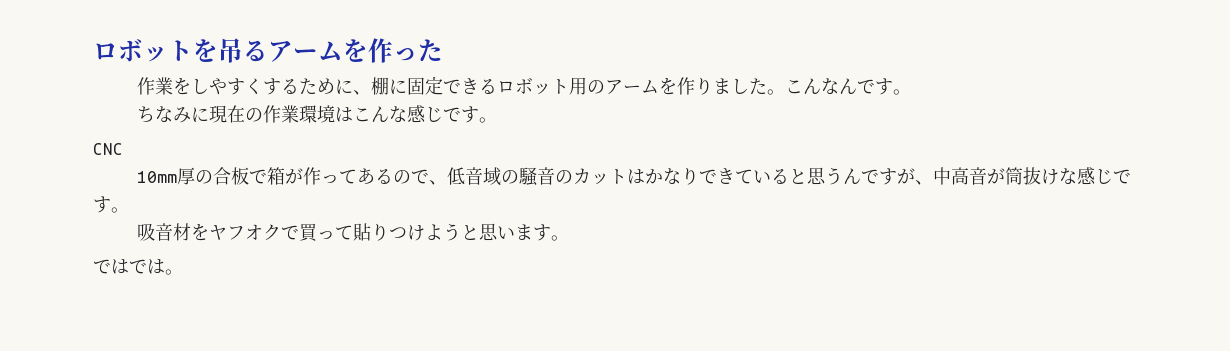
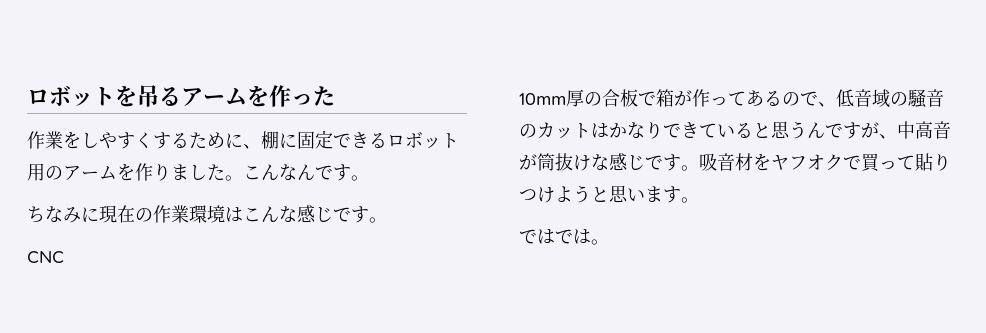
- 10mm厚の合板で箱が作ってあるので、低音域の騒音のカットはかなりできていると思うんですが、中高音が筒抜けな感じです。
- 吸音材をヤフオクで買って貼りつけようと思います。
+ 10mm厚の合板で箱が作ってあるので、低音域の騒音のカットはかなりできていると思うんですが、中高音が筒抜けな感じです。吸音材をヤフオクで買って貼りつけようと思います。

